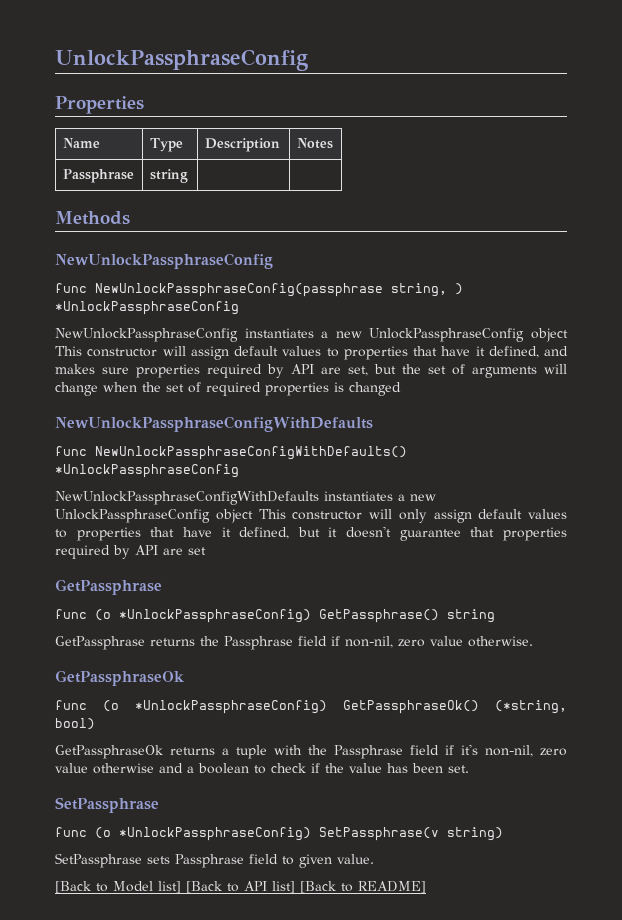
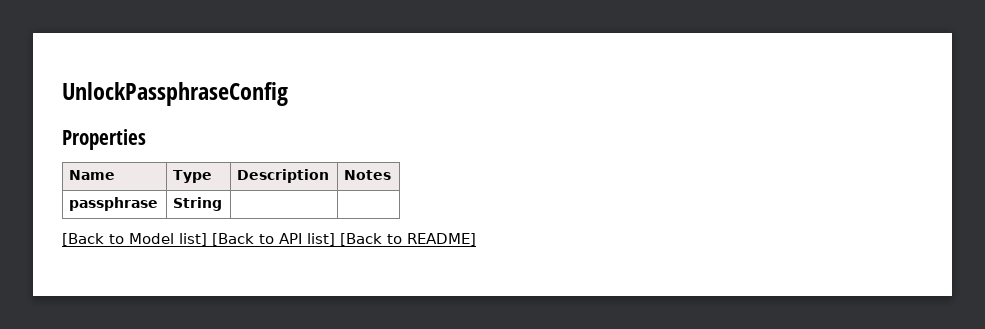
- Passphrase | string | |
- Methods
- NewUnlockPassphraseConfig
- func NewUnlockPassphraseConfig(passphrase string, ) *UnlockPassphraseConfig
- NewUnlockPassphraseConfig instantiates a new UnlockPassphraseConfig object This constructor will assign default values to properties that have it defined, and makes sure properties required by API are set, but the set of arguments will change when the set of required properties is changed
- NewUnlockPassphraseConfigWithDefaults
- func NewUnlockPassphraseConfigWithDefaults() *UnlockPassphraseConfig
- NewUnlockPassphraseConfigWithDefaults instantiates a new UnlockPassphraseConfig object This constructor will only assign default values to properties that have it defined, but it doesn't guarantee that properties required by API are set
- GetPassphrase
- func (o *UnlockPassphraseConfig) GetPassphrase() string
- GetPassphrase returns the Passphrase field if non-nil, zero value otherwise.
- GetPassphraseOk
- func (o *UnlockPassphraseConfig) GetPassphraseOk() (*string, bool)
- GetPassphraseOk returns a tuple with the Passphrase field if it's non-nil, zero value otherwise and a boolean to check if the value has been set.
- SetPassphrase
- func (o *UnlockPassphraseConfig) SetPassphrase(v string)
- SetPassphrase sets Passphrase field to given value.
+ passphrase | String | |

